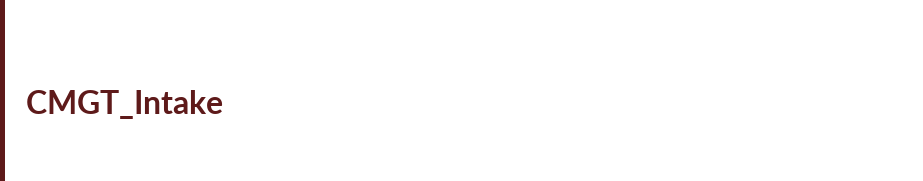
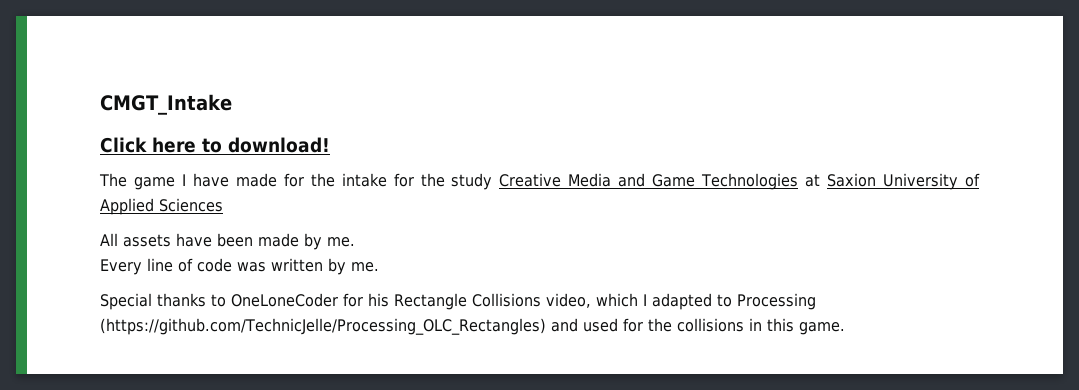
+ Click here to download!
+ The game I have made for the intake for the study Creative Media and Game Technologies at Saxion University of Applied Sciences
+ All assets have been made by me.
+ Every line of code was written by me.
+ Special thanks to OneLoneCoder for his Rectangle Collisions video, which I adapted to Processing (https://github.com/TechnicJelle/Processing_OLC_Rectangles) and used for the collisions in this game.

